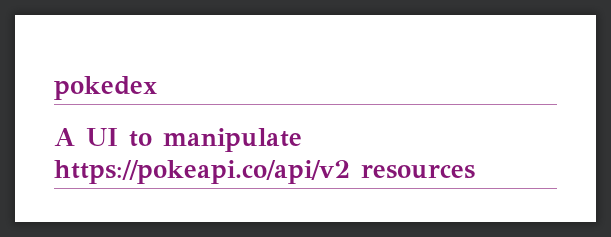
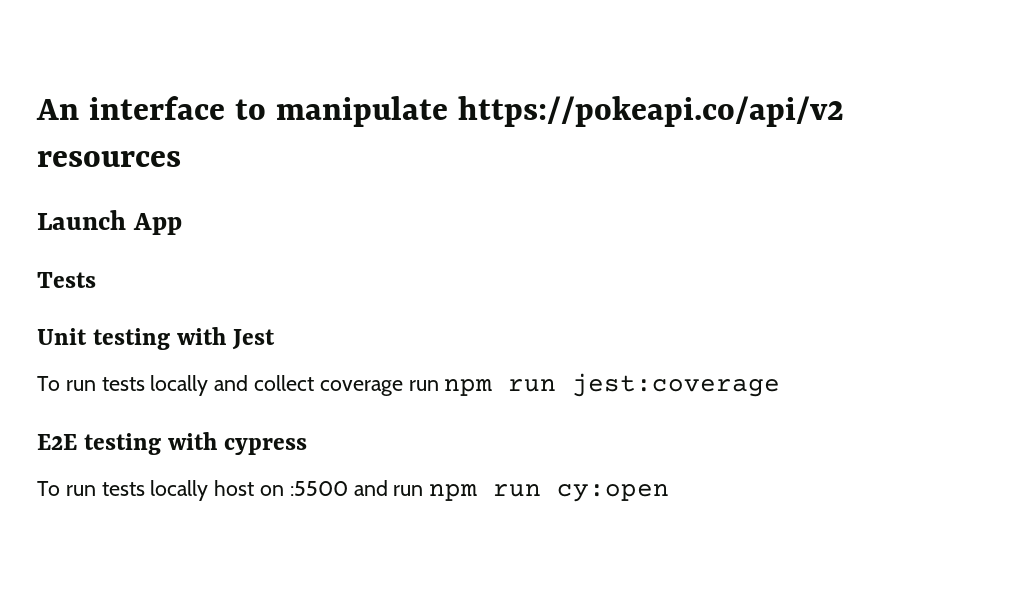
- pokedex
- A UI to manipulate https://pokeapi.co/api/v2 resources
+ An interface to manipulate https://pokeapi.co/api/v2 resources
+ Launch App
+ Tests
+ Unit testing with Jest
+ To run tests locally and collect coverage run npm run jest:coverage
+ E2E testing with cypress
+ To run tests locally host on :5500 and run npm run cy:open

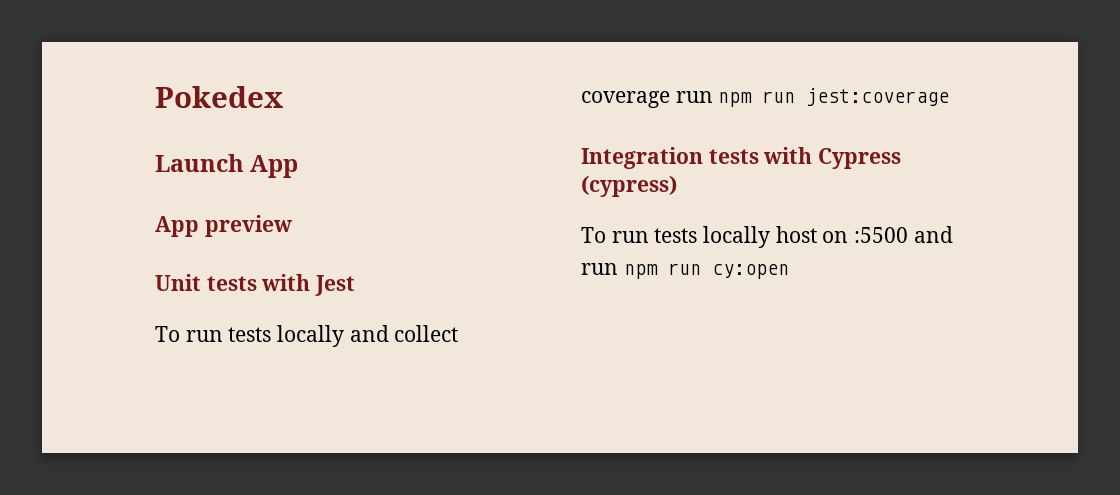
- An interface to manipulate https://pokeapi.co/api/v2 resources
+ Pokedex
- Tests
+ App preview
- Unit testing with Jest
+ Unit tests with Jest
- E2E testing with cypress
+ Integration tests with Cypress (cypress)

